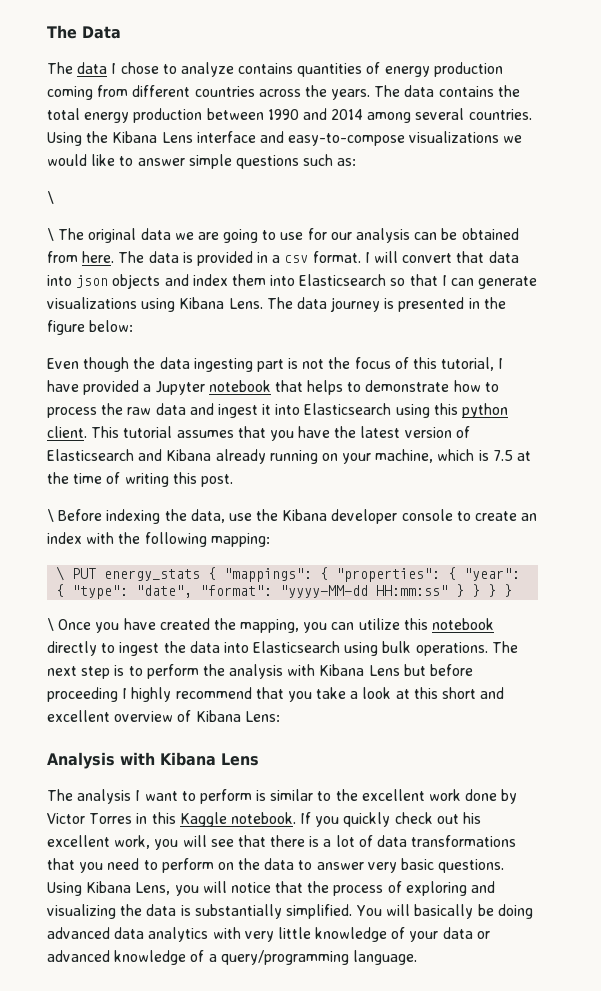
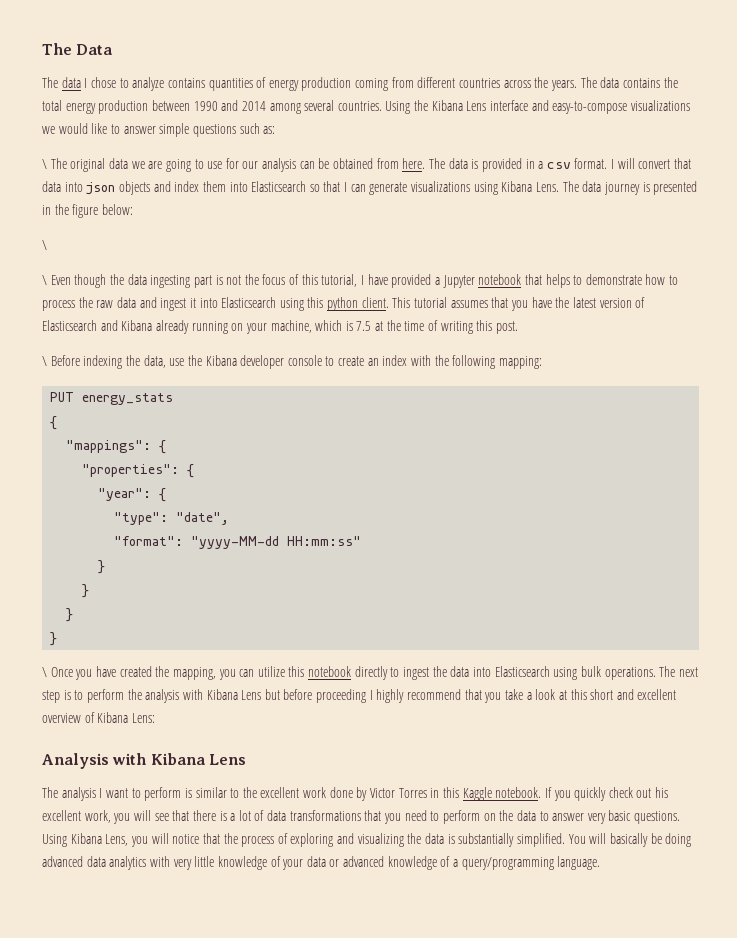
  Using the Kibana Lens interface and easy-to-compose visualizations we would like to answer simple questions such as:
- \
  The data journey is presented in the figure below:
- Even though the data ingesting part is not the focus of this tutorial, I have provided a Jupyter notebook that helps to demonstrate how to process the raw data and ingest it into Elasticsearch using this python client.
+ \
+ \ Even though the data ingesting part is not the focus of this tutorial, I have provided a Jupyter notebook that helps to demonstrate how to process the raw data and ingest it into Elasticsearch using this python client.
- \ PUT energy_stats { "mappings": { "properties": { "year": { "type": "date", "format": "yyyy-MM-dd HH:mm:ss" } } } }
+ PUT energy_stats
+ {
+ "mappings": {
+ "properties": {
+ "year": {
+ "type": "date",
+ "format": "yyyy-MM-dd HH:mm:ss"
+ }
+ }
+ }
+ }

